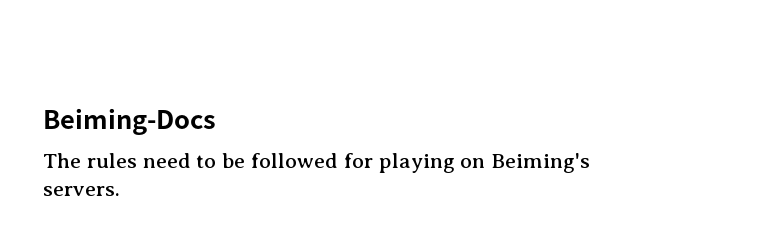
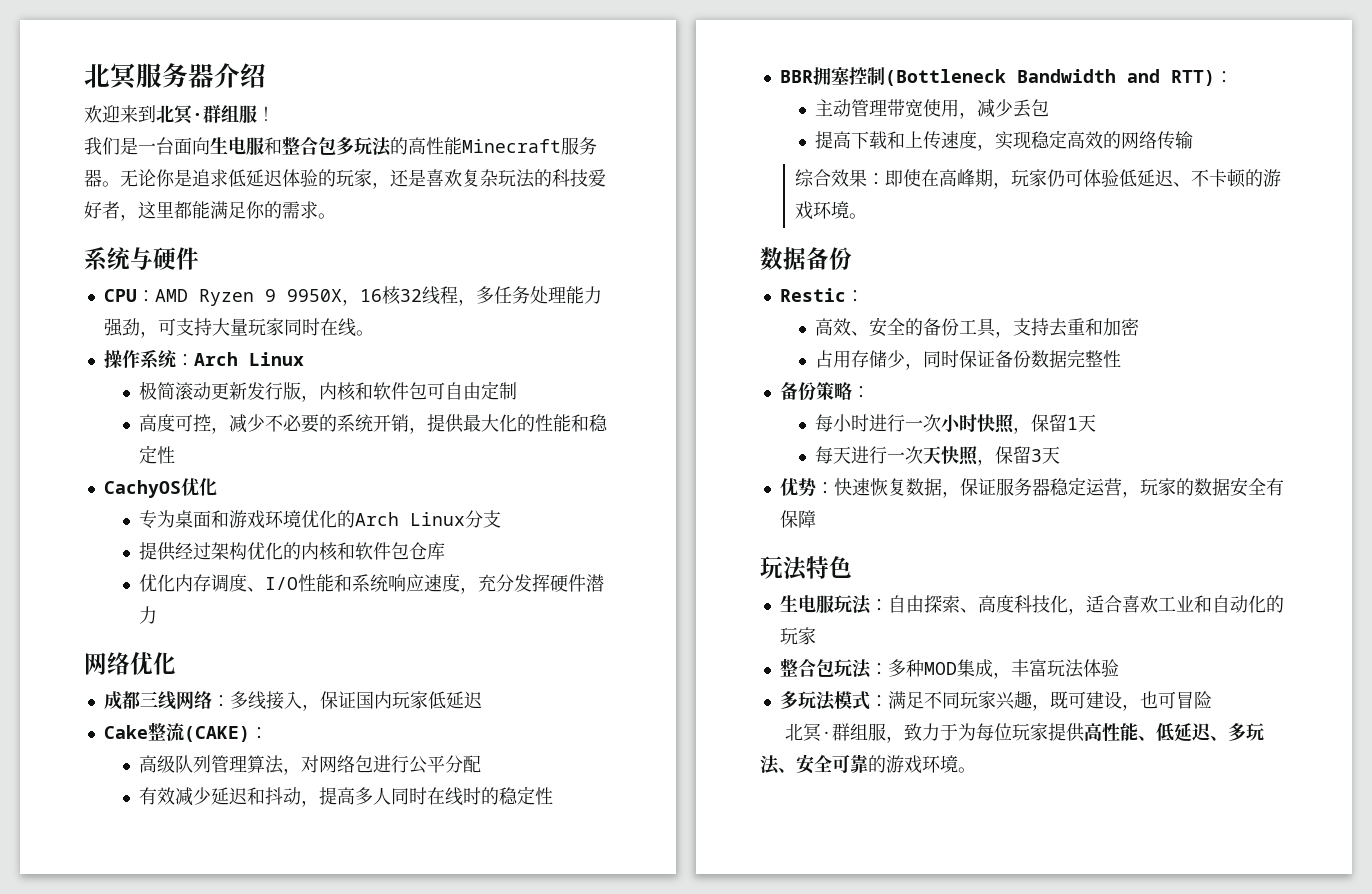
- Beiming-Docs
- The rules need to be followed for playing on Beiming's servers.
+ 北冥服务器介绍
+ 欢迎来到北冥·群组服！
+ 我们是一台面向生电服和整合包多玩法的高性能Minecraft服务器。无论你是追求低延迟体验的玩家，还是喜欢复杂玩法的科技爱好者，这里都能满足你的需求。
+ 系统与硬件
+ CPU：AMD Ryzen 9 9950X，16核32线程，多任务处理能力强劲，可支持大量玩家同时在线。
+ 操作系统：Arch Linux
+ 极简滚动更新发行版，内核和软件包可自由定制
+ 高度可控，减少不必要的系统开销，提供最大化的性能和稳定性
+ CachyOS优化
+ 专为桌面和游戏环境优化的Arch Linux分支
+ 提供经过架构优化的内核和软件包仓库
+ 优化内存调度、I/O性能和系统响应速度，充分发挥硬件潜力
+ 网络优化
+ 成都三线网络：多线接入，保证国内玩家低延迟
+ Cake整流(CAKE)：
+ 高级队列管理算法，对网络包进行公平分配
+ 有效减少延迟和抖动，提高多人同时在线时的稳定性
+ BBR拥塞控制(Bottleneck Bandwidth and RTT)：
+ 主动管理带宽使用，减少丢包
+ 提高下载和上传速度，实现稳定高效的网络传输
+ 综合效果：即使在高峰期，玩家仍可体验低延迟、不卡顿的游戏环境。
+ 数据备份
+ Restic：
+ 高效、安全的备份工具，支持去重和加密
+ 占用存储少，同时保证备份数据完整性
+ 备份策略：
+ 每小时进行一次小时快照，保留1天
+ 每天进行一次天快照，保留3天
+ 优势：快速恢复数据，保证服务器稳定运营，玩家的数据安全有保障
+ 玩法特色
+ 生电服玩法：自由探索、高度科技化，适合喜欢工业和自动化的玩家
+ 整合包玩法：多种MOD集成，丰富玩法体验
+ 多玩法模式：满足不同玩家兴趣，既可建设，也可冒险
+ 北冥·群组服，致力于为每位玩家提供高性能、低延迟、多玩法、安全可靠的游戏环境。

